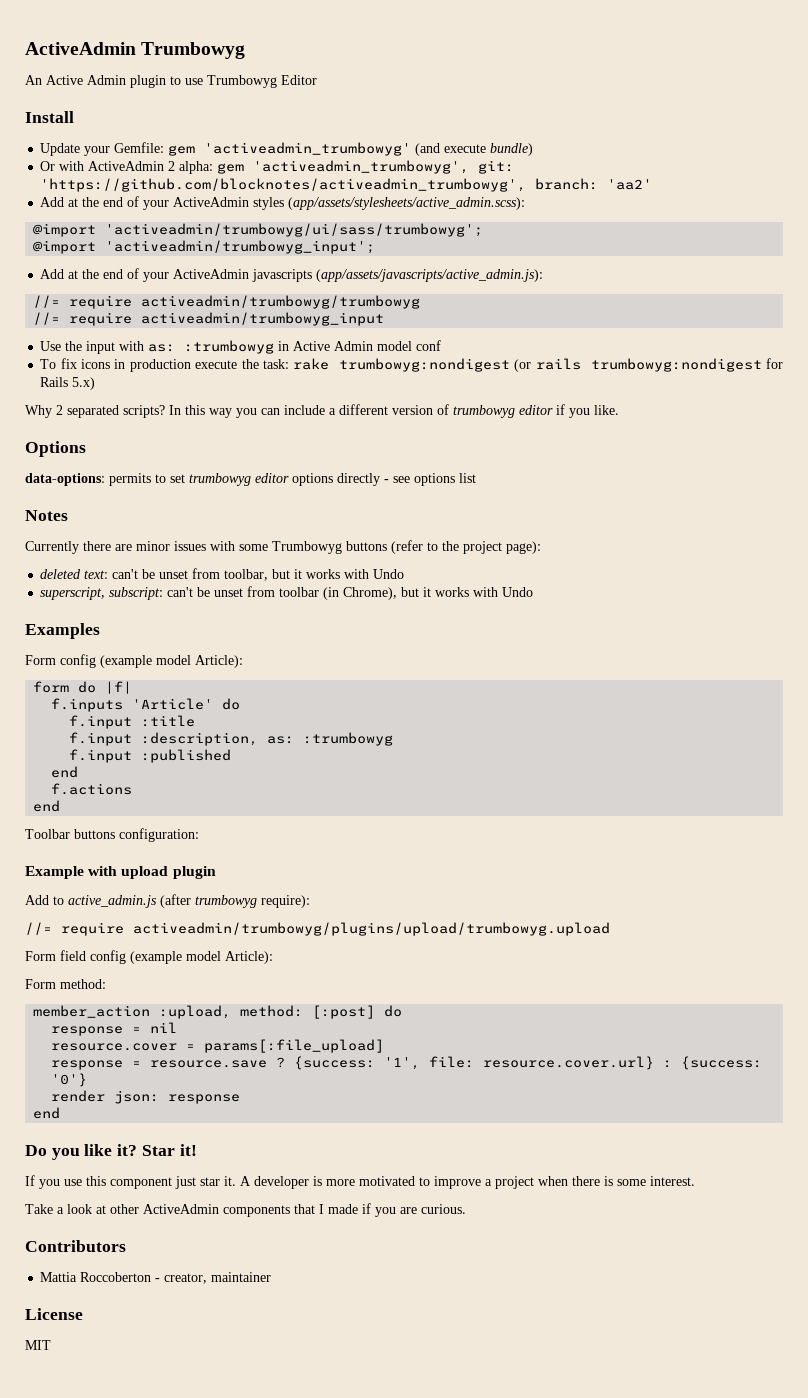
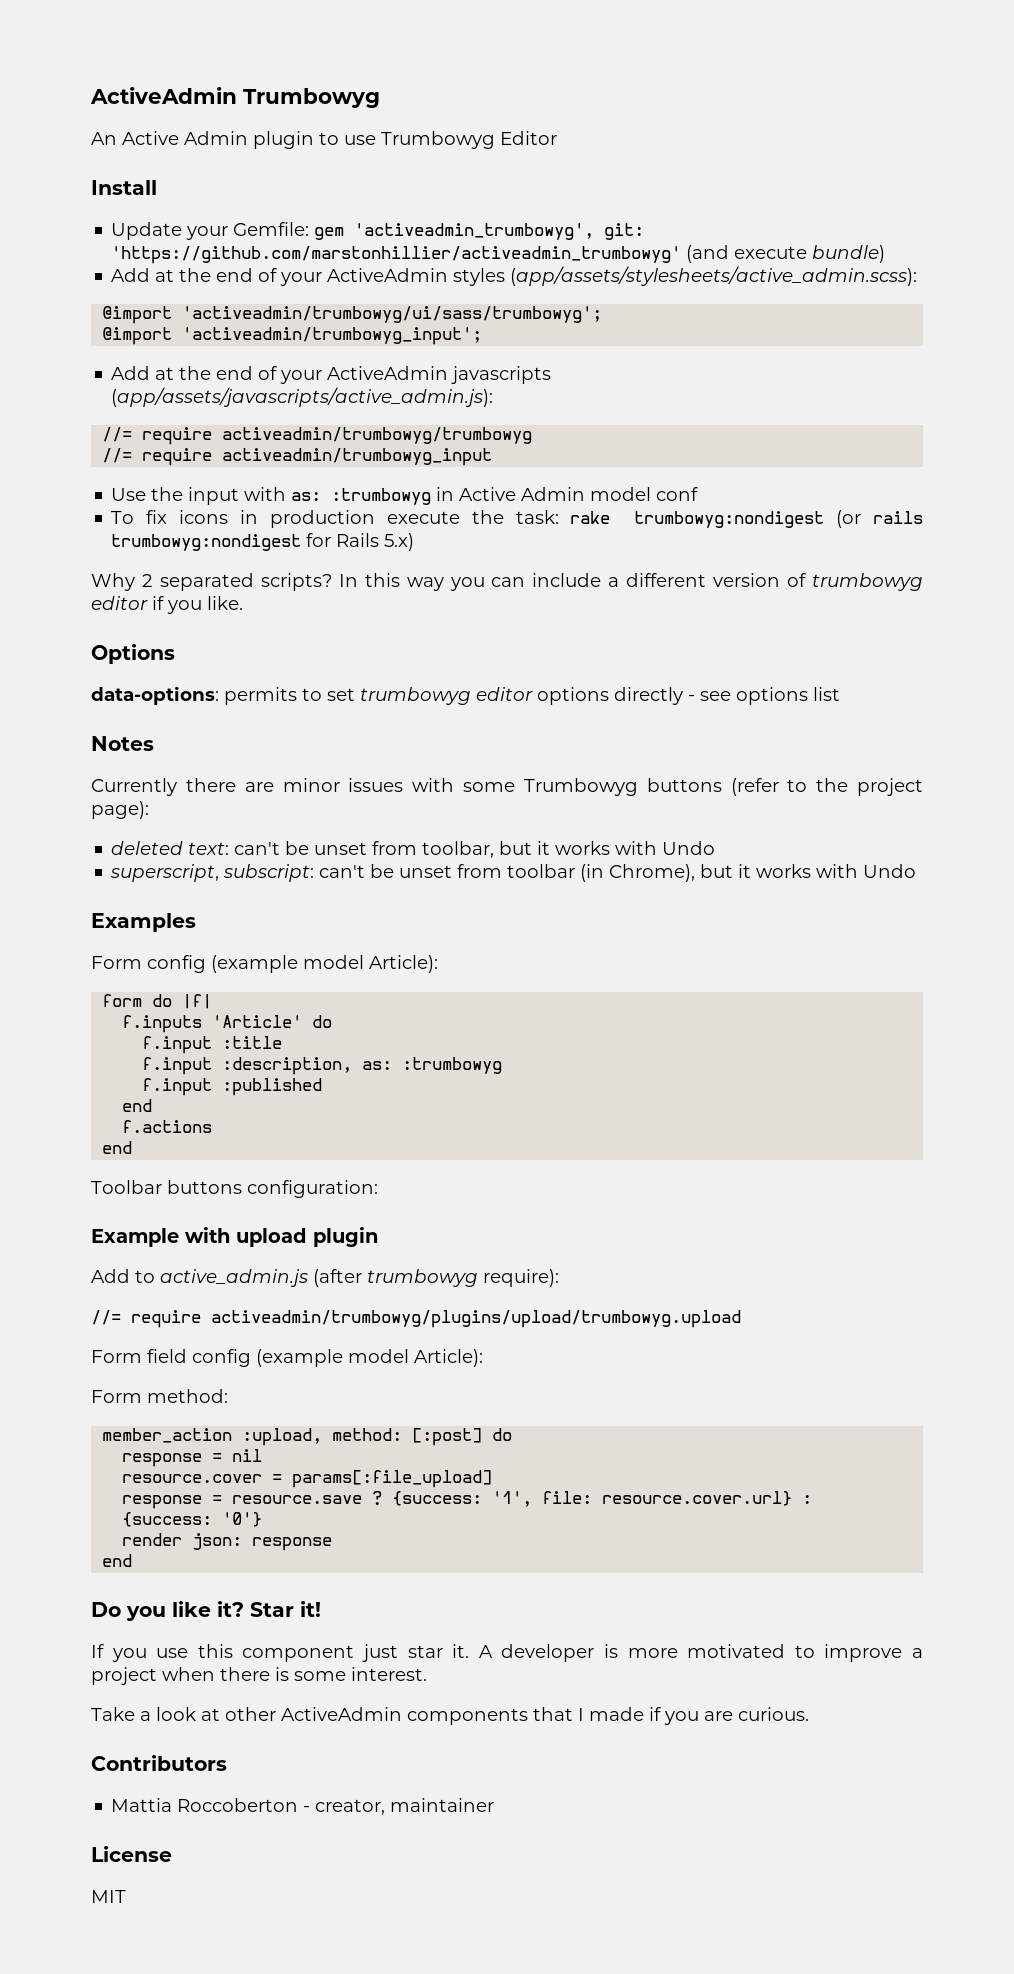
- Update your Gemfile: gem 'activeadmin_trumbowyg' (and execute bundle)
+ Update your Gemfile: gem 'activeadmin_trumbowyg', git: 'https://github.com/marstonhillier/activeadmin_trumbowyg' (and execute bundle)
- Or with ActiveAdmin 2 alpha: gem 'activeadmin_trumbowyg', git: 'https://github.com/blocknotes/activeadmin_trumbowyg', branch: 'aa2'

